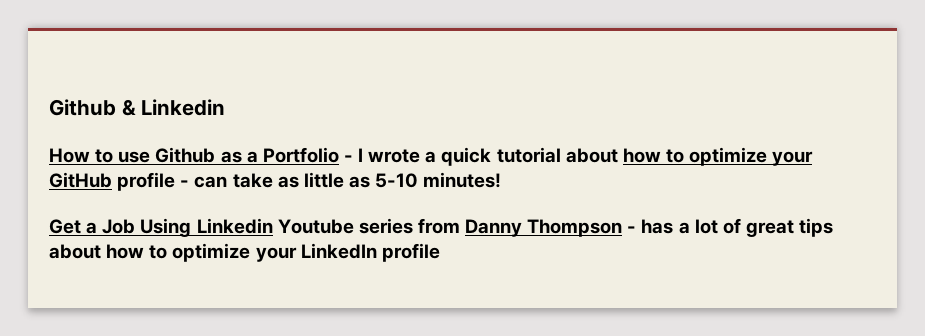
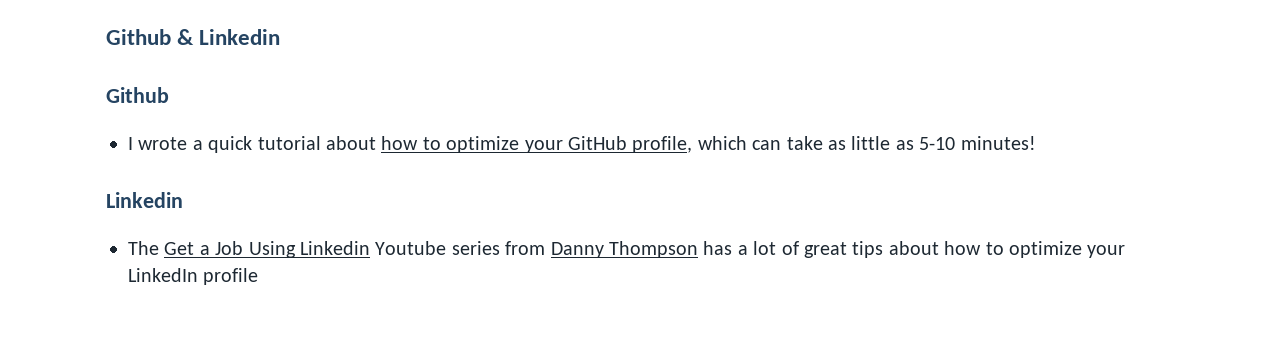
  Github & Linkedin
- How to use Github as a Portfolio - I wrote a quick tutorial about how to optimize your GitHub profile - can take as little as 5-10 minutes!
- Get a Job Using Linkedin Youtube series from Danny Thompson - has a lot of great tips about how to optimize your LinkedIn profile
+ Github
+ I wrote a quick tutorial about how to optimize your GitHub profile, which can take as little as 5-10 minutes!
+ Linkedin
+ The Get a Job Using Linkedin Youtube series from Danny Thompson has a lot of great tips about how to optimize your LinkedIn profile

